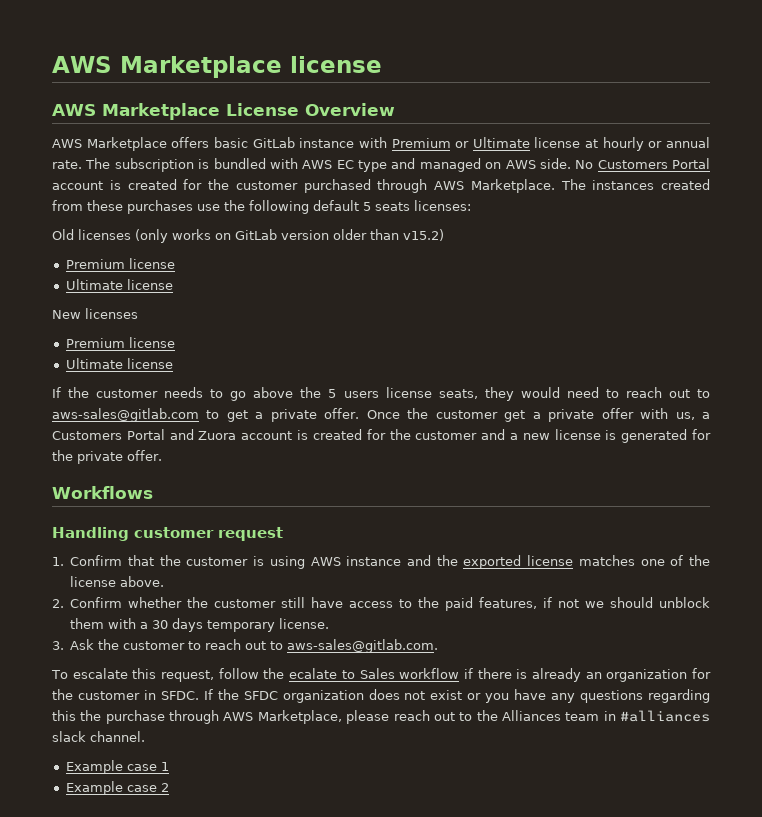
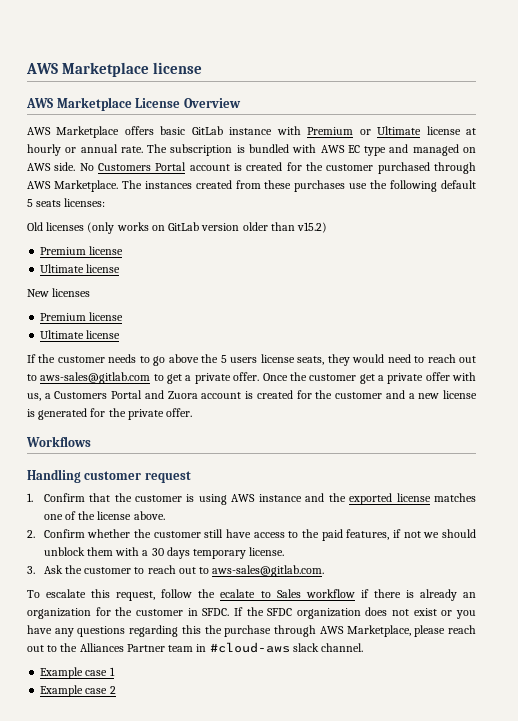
- If the SFDC organization does not exist or you have any questions regarding this the purchase through AWS Marketplace, please reach out to the Alliances team in #alliances slack channel.
+ If the SFDC organization does not exist or you have any questions regarding this the purchase through AWS Marketplace, please reach out to the Alliances Partner team in #cloud-aws slack channel.

